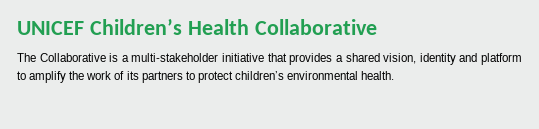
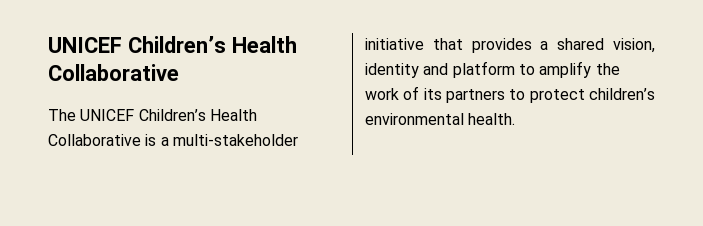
- The Collaborative is a multi-stakeholder initiative that provides a shared vision, identity and platform to amplify the work of its partners to protect children’s environmental health.
+ The UNICEF Children’s Health Collaborative is a multi-stakeholder initiative that provides a shared vision, identity and platform to amplify the work of its partners to protect children’s environmental health.

